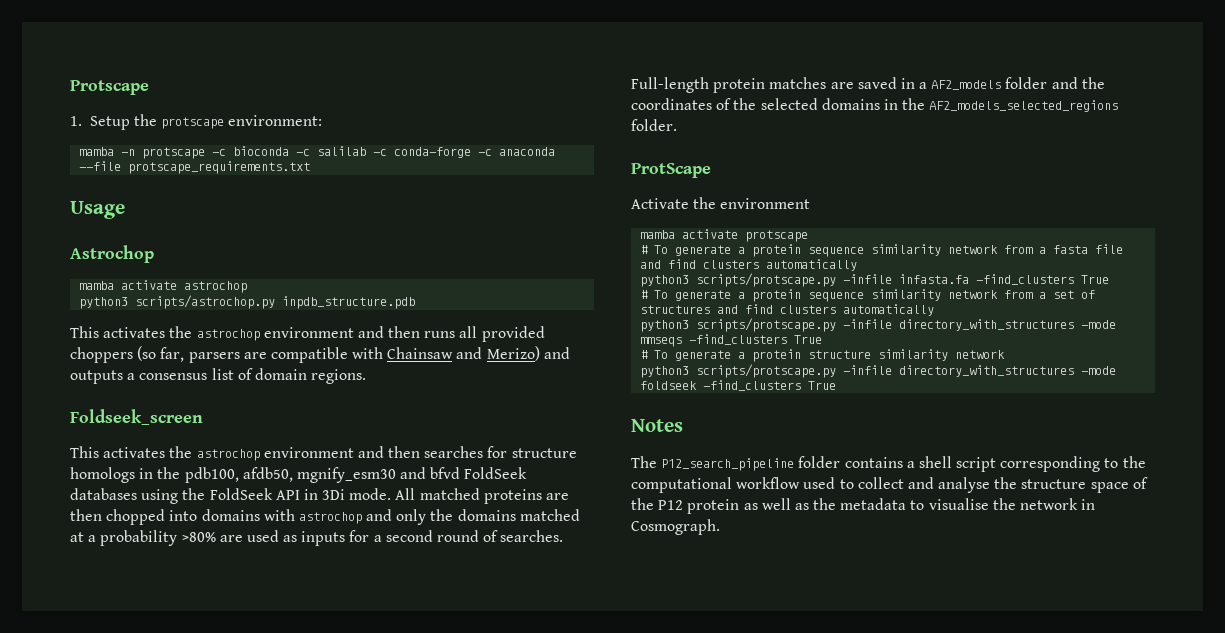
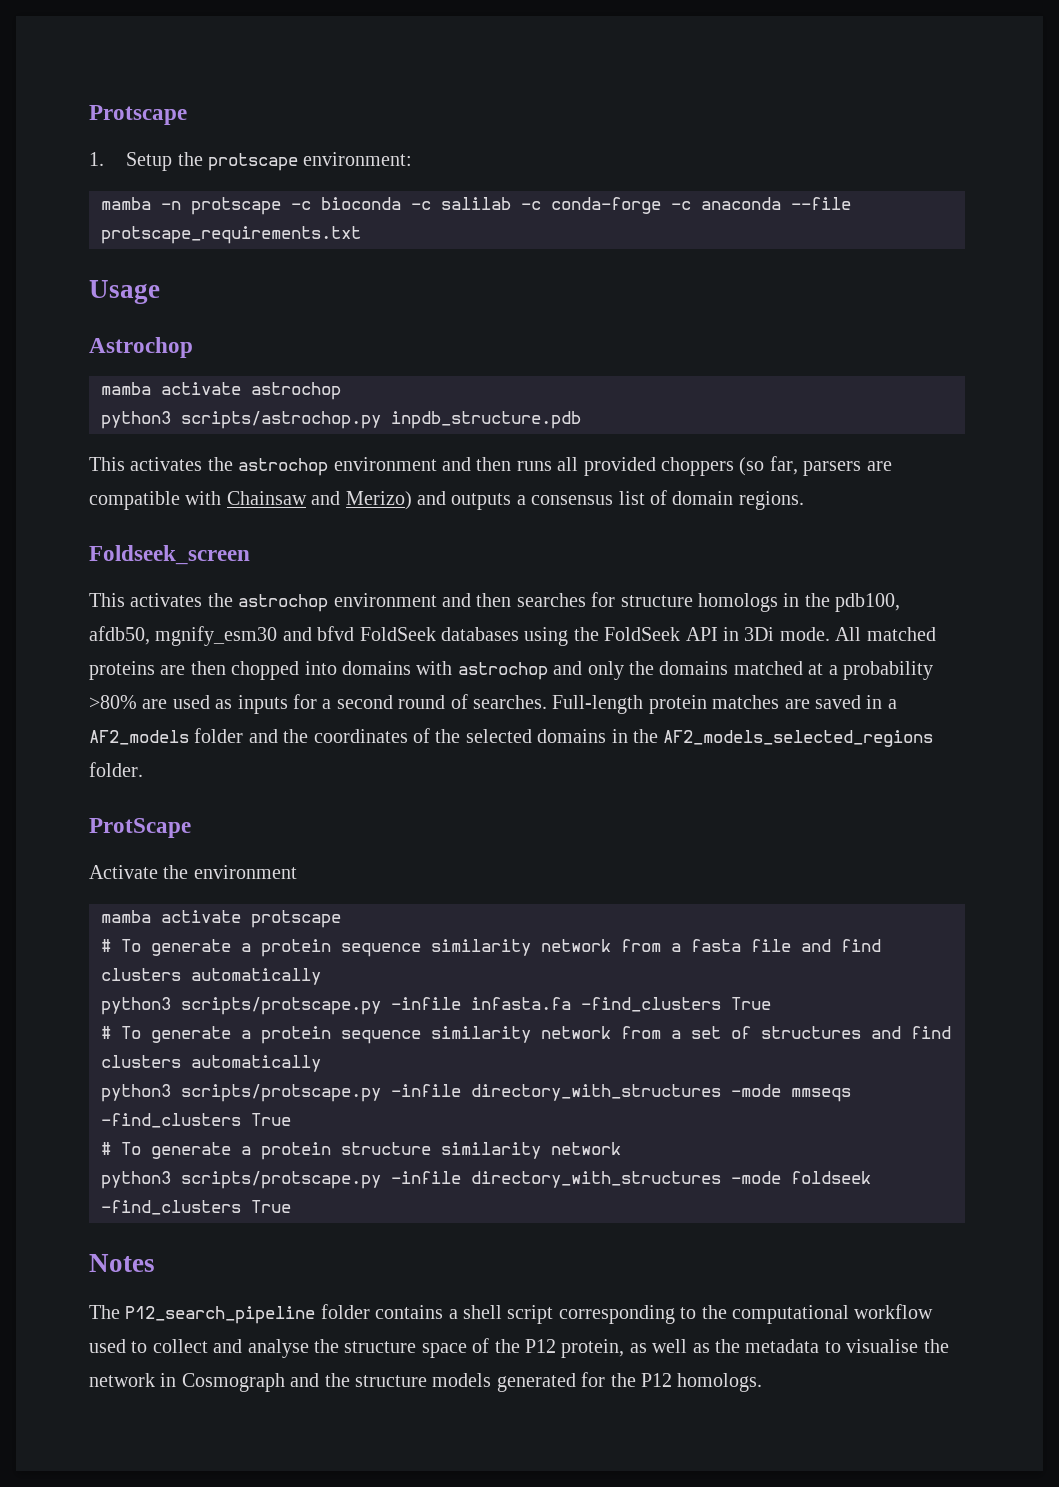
- The P12_search_pipeline folder contains a shell script corresponding to the computational workflow used to collect and analyse the structure space of the P12 protein as well as the metadata to visualise the network in Cosmograph.
+ The P12_search_pipeline folder contains a shell script corresponding to the computational workflow used to collect and analyse the structure space of the P12 protein, as well as the metadata to visualise the network in Cosmograph and the structure models generated for the P12 homologs.

